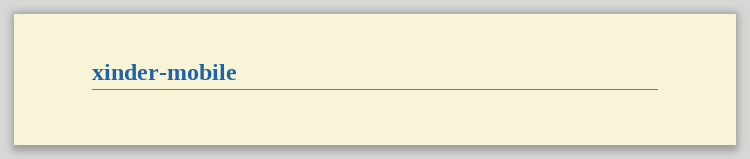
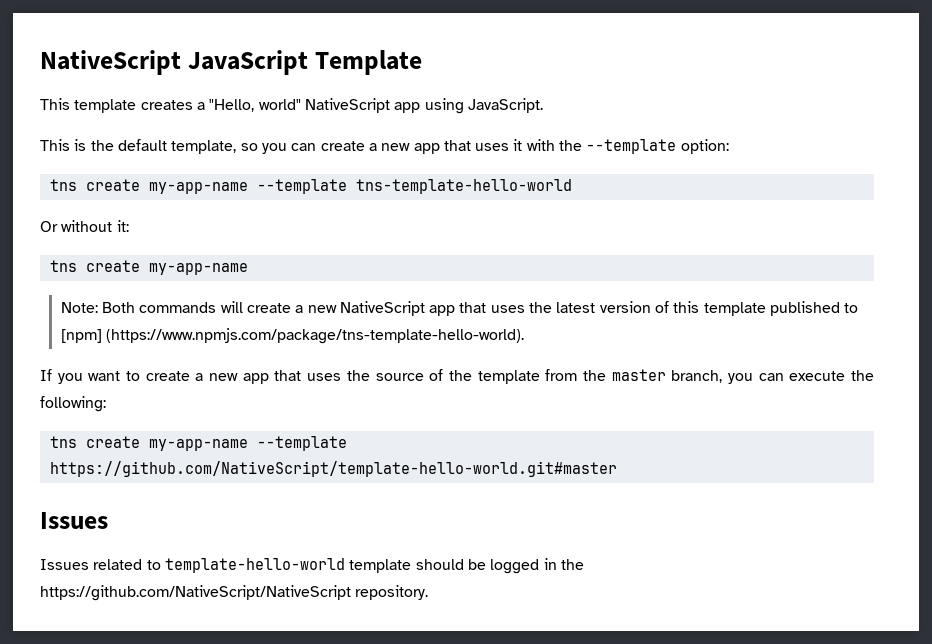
- xinder-mobile
+ NativeScript JavaScript Template
+ This template creates a "Hello, world" NativeScript app using JavaScript.
+ This is the default template, so you can create a new app that uses it with the --template option:
+ tns create my-app-name --template tns-template-hello-world
+ Or without it:
+ tns create my-app-name
+ Note: Both commands will create a new NativeScript app that uses the latest version of this template published to [npm] (https://www.npmjs.com/package/tns-template-hello-world).
+ If you want to create a new app that uses the source of the template from the master branch, you can execute the following:
+ tns create my-app-name --template https://github.com/NativeScript/template-hello-world.git#master
+ Issues
+ Issues related to template-hello-world template should be logged in the https://github.com/NativeScript/NativeScript repository.

